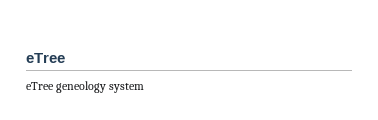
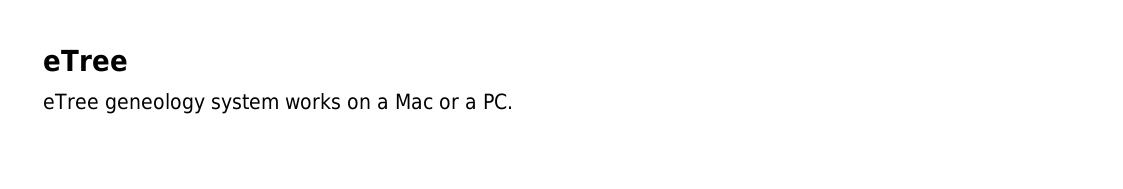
- eTree geneology system
+ eTree geneology system works on a Mac or a PC.

